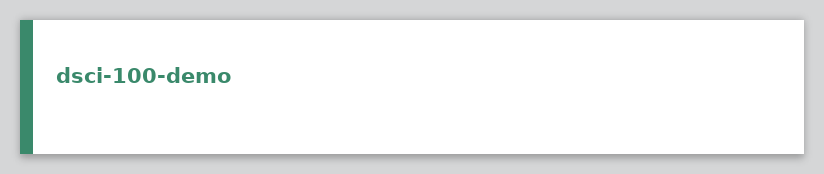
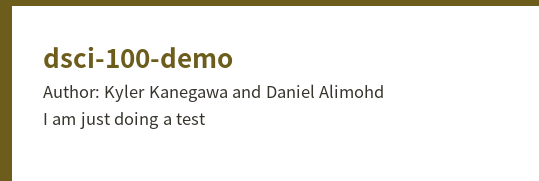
+ Author: Kyler Kanegawa and Daniel Alimohd
+ I am just doing a test

